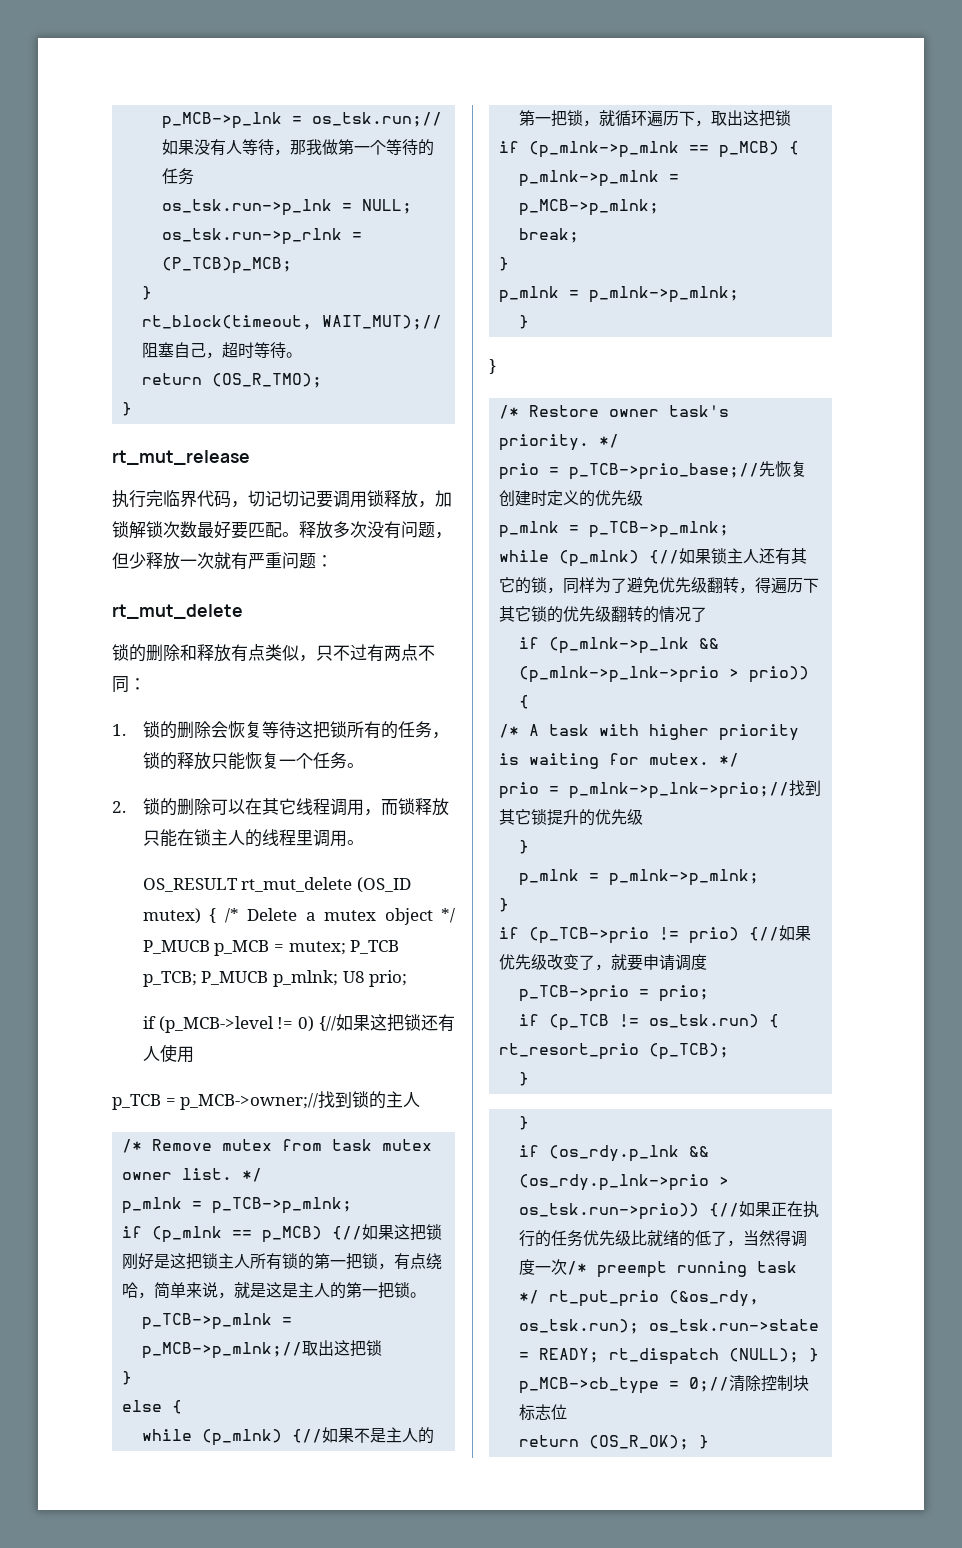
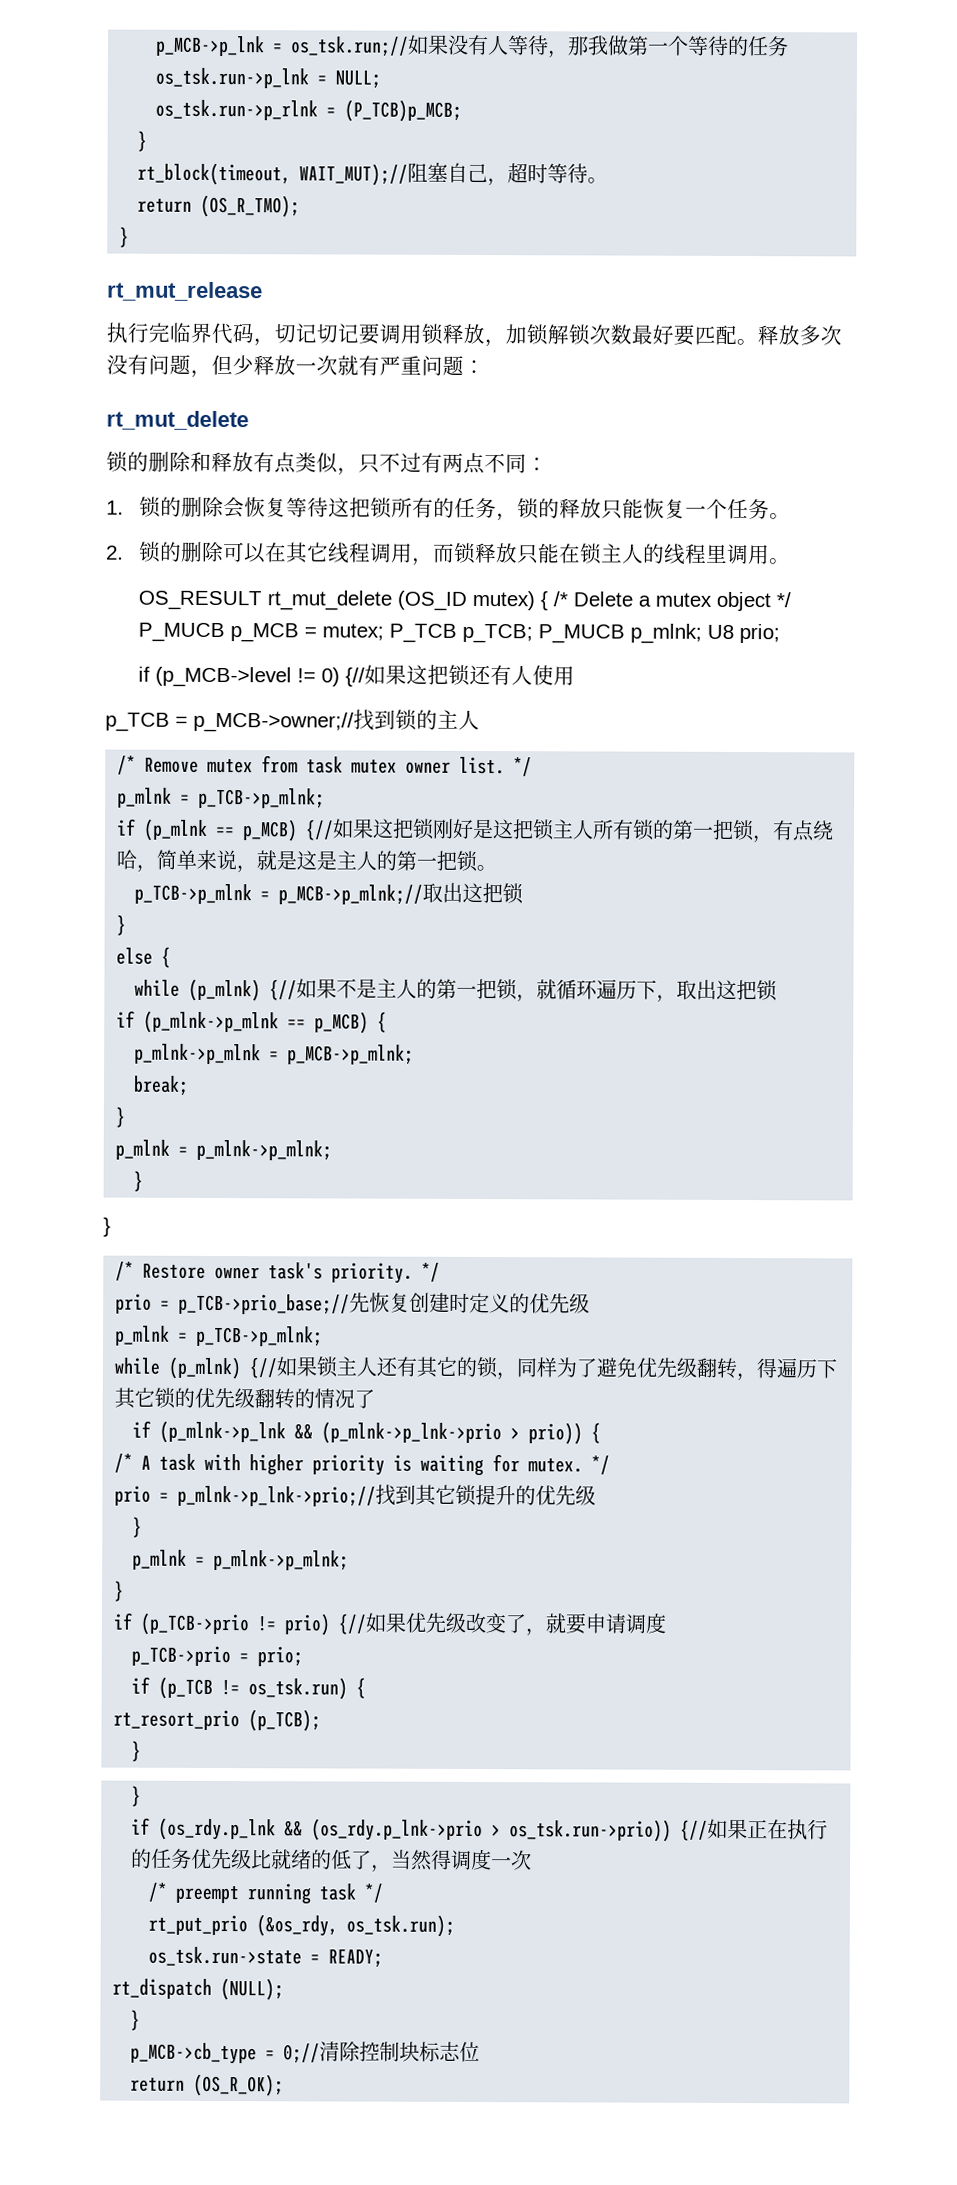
- if (os_rdy.p_lnk && (os_rdy.p_lnk->prio > os_tsk.run->prio)) {//如果正在执行的任务优先级比就绪的低了，当然得调度一次/* preempt running task */ rt_put_prio (&os_rdy, os_tsk.run); os_tsk.run->state = READY; rt_dispatch (NULL); }
+ if (os_rdy.p_lnk && (os_rdy.p_lnk->prio > os_tsk.run->prio)) {//如果正在执行的任务优先级比就绪的低了，当然得调度一次
+ /* preempt running task */
+ rt_put_prio (&os_rdy, os_tsk.run);
+ os_tsk.run->state = READY;
+ rt_dispatch (NULL);
+ }
- return (OS_R_OK); }
+ return (OS_R_OK);

